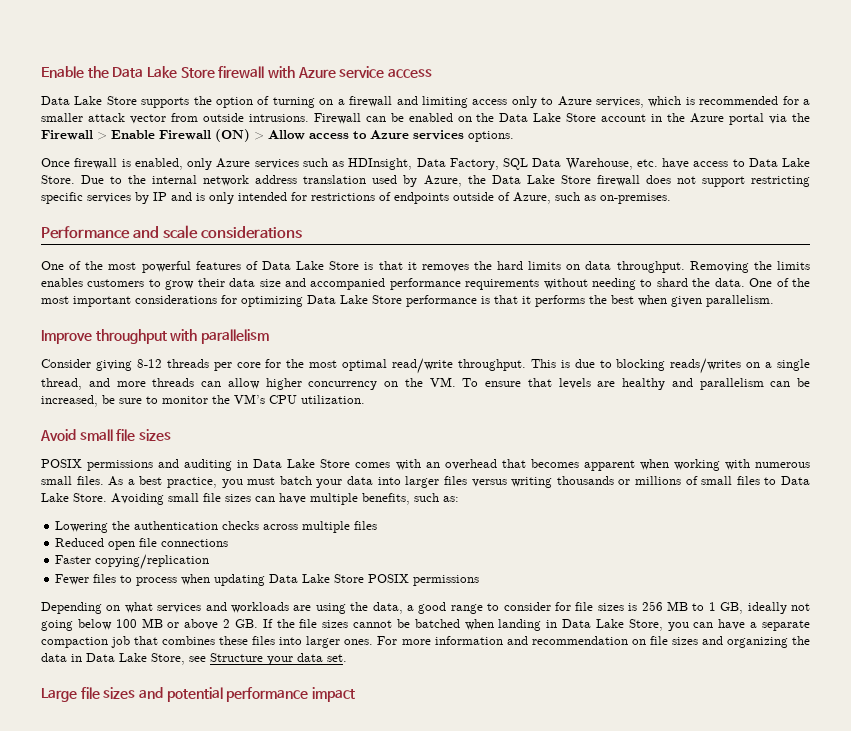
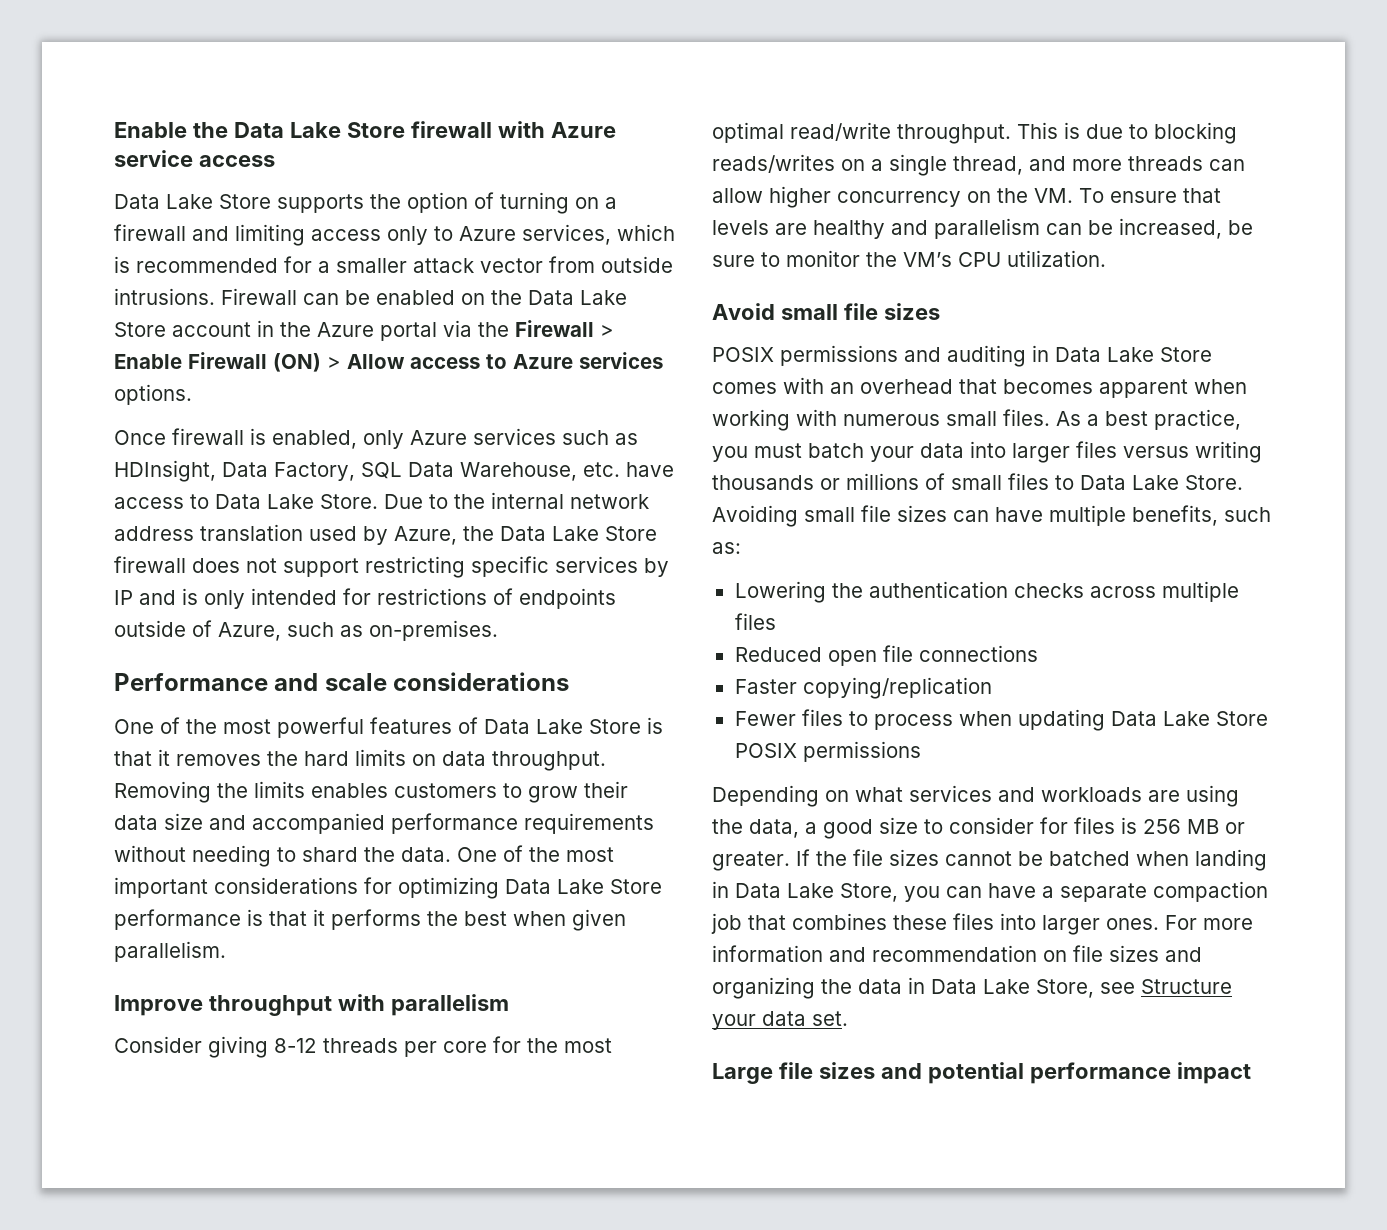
- Depending on what services and workloads are using the data, a good range to consider for file sizes is 256 MB to 1 GB, ideally not going below 100 MB or above 2 GB. If the file sizes cannot be batched when landing in Data Lake Store, you can have a separate compaction job that combines these files into larger ones.
+ Depending on what services and workloads are using the data, a good size to consider for files is 256 MB or greater. If the file sizes cannot be batched when landing in Data Lake Store, you can have a separate compaction job that combines these files into larger ones.

